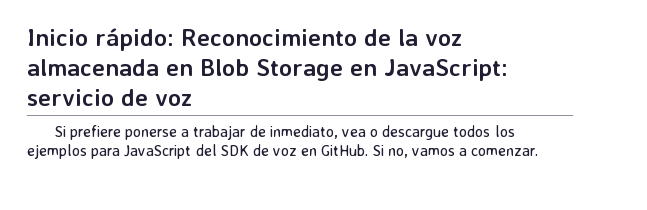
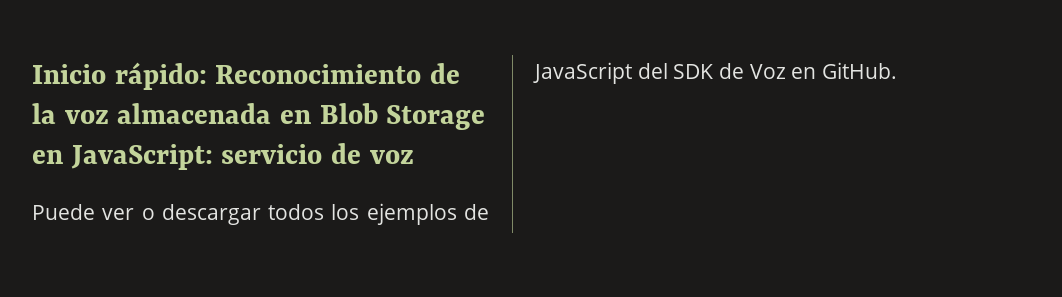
- Si prefiere ponerse a trabajar de inmediato, vea o descargue todos los ejemplos para JavaScript del SDK de voz en GitHub. Si no, vamos a comenzar.
+ Puede ver o descargar todos los ejemplos de JavaScript del SDK de Voz en GitHub.

